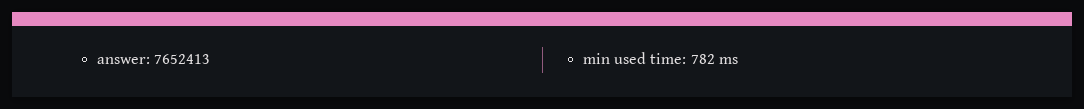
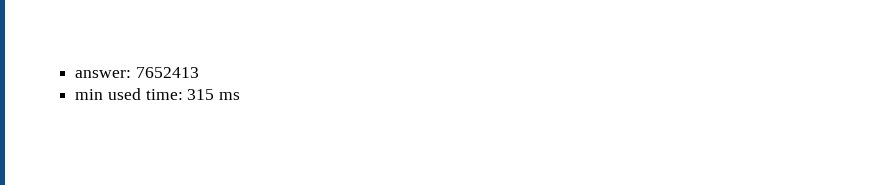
- min used time: 782 ms
+ min used time: 315 ms

